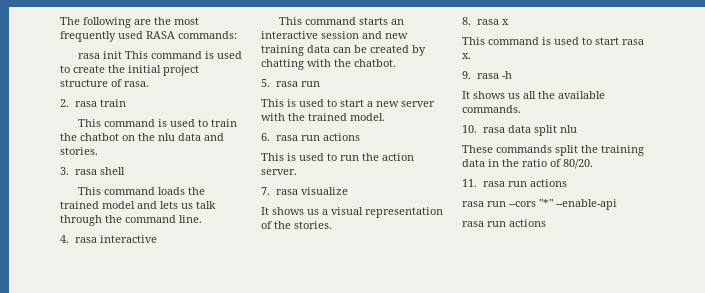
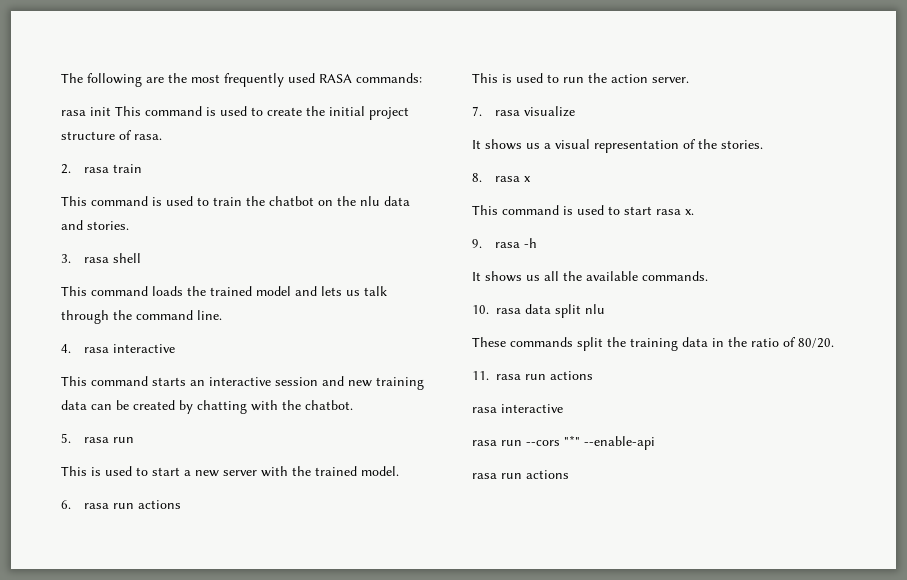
  11. rasa run actions
+ rasa interactive

